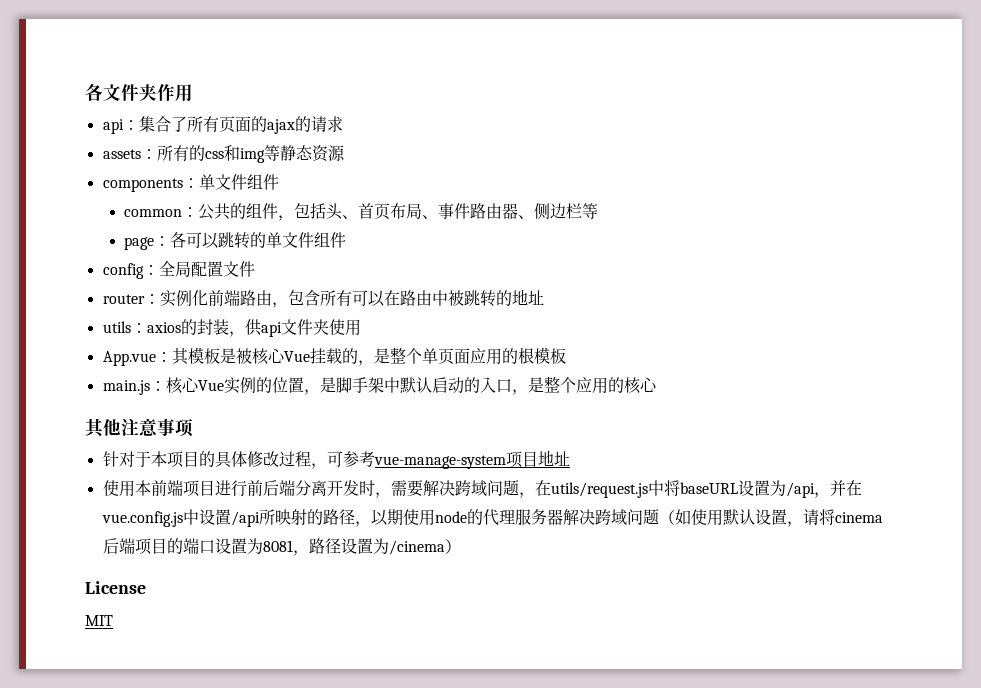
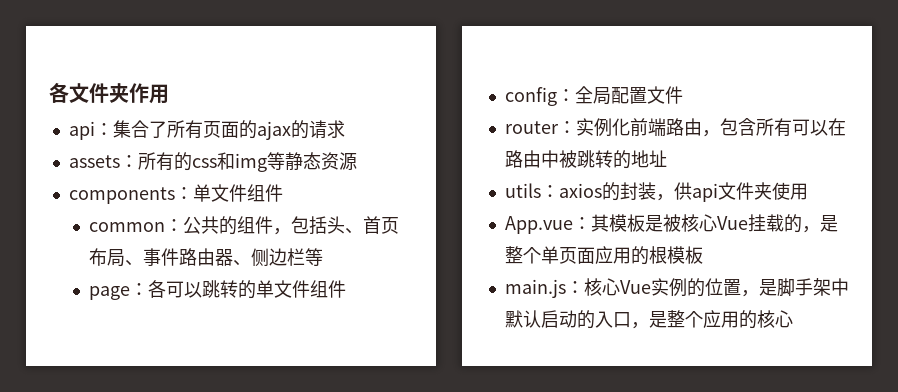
- 其他注意事项
- 针对于本项目的具体修改过程，可参考vue-manage-system项目地址
- 使用本前端项目进行前后端分离开发时，需要解决跨域问题，在utils/request.js中将baseURL设置为/api，并在vue.config.js中设置/api所映射的路径，以期使用node的代理服务器解决跨域问题（如使用默认设置，请将cinema后端项目的端口设置为8081，路径设置为/cinema）
- License
- MIT

